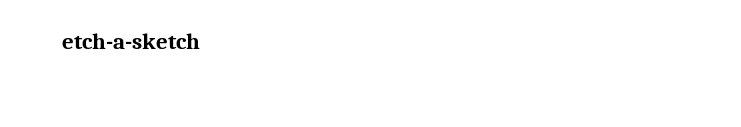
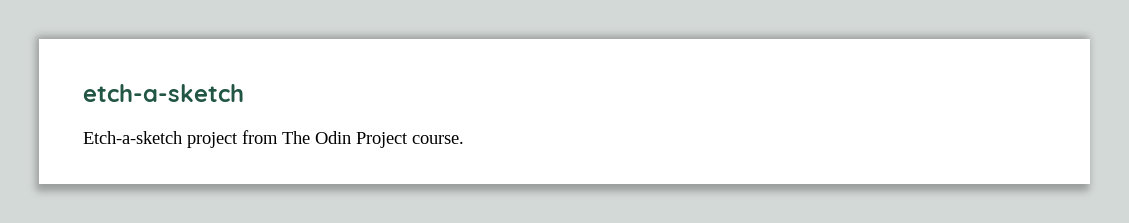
+ Etch-a-sketch project from The Odin Project course.

